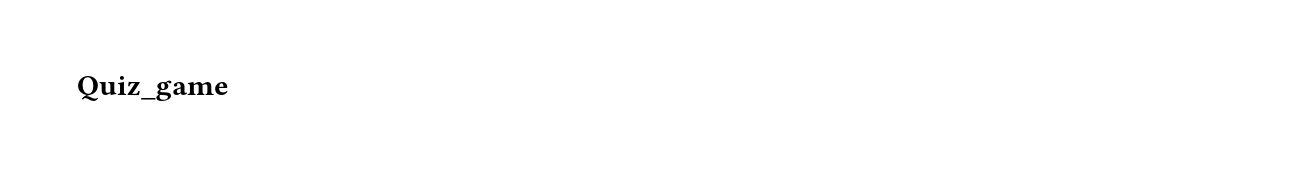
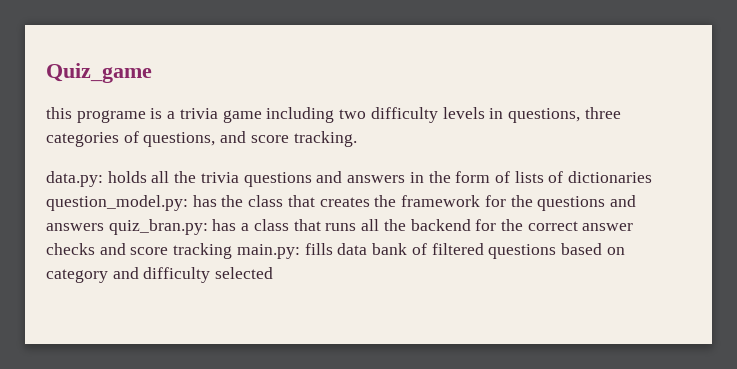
+ this programe is a trivia game including two difficulty levels in questions, three categories of questions, and score tracking.
+ data.py: holds all the trivia questions and answers in the form of lists of dictionaries question_model.py: has the class that creates the framework for the questions and answers quiz_bran.py: has a class that runs all the backend for the correct answer checks and score tracking main.py: fills data bank of filtered questions based on category and difficulty selected

